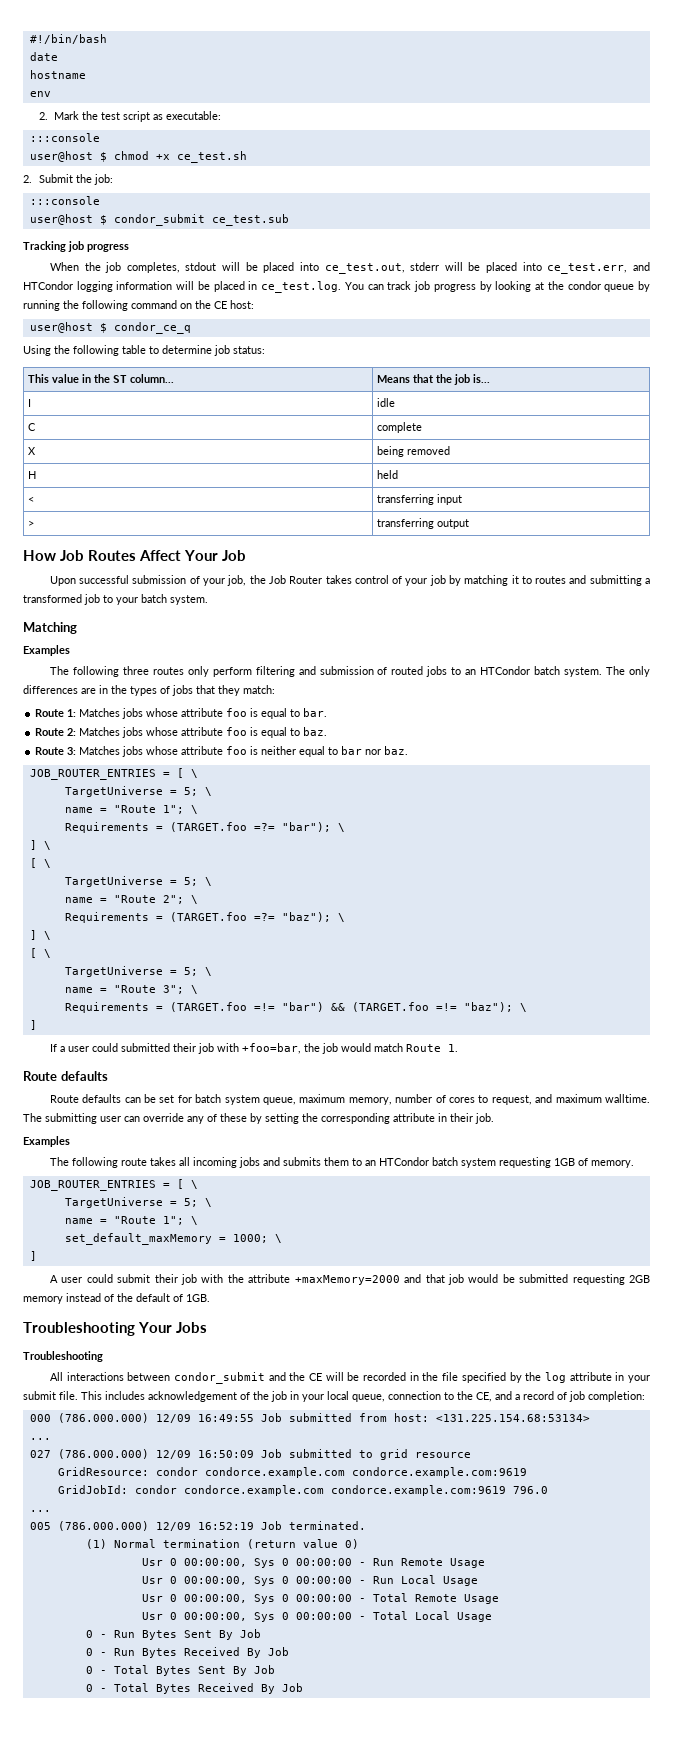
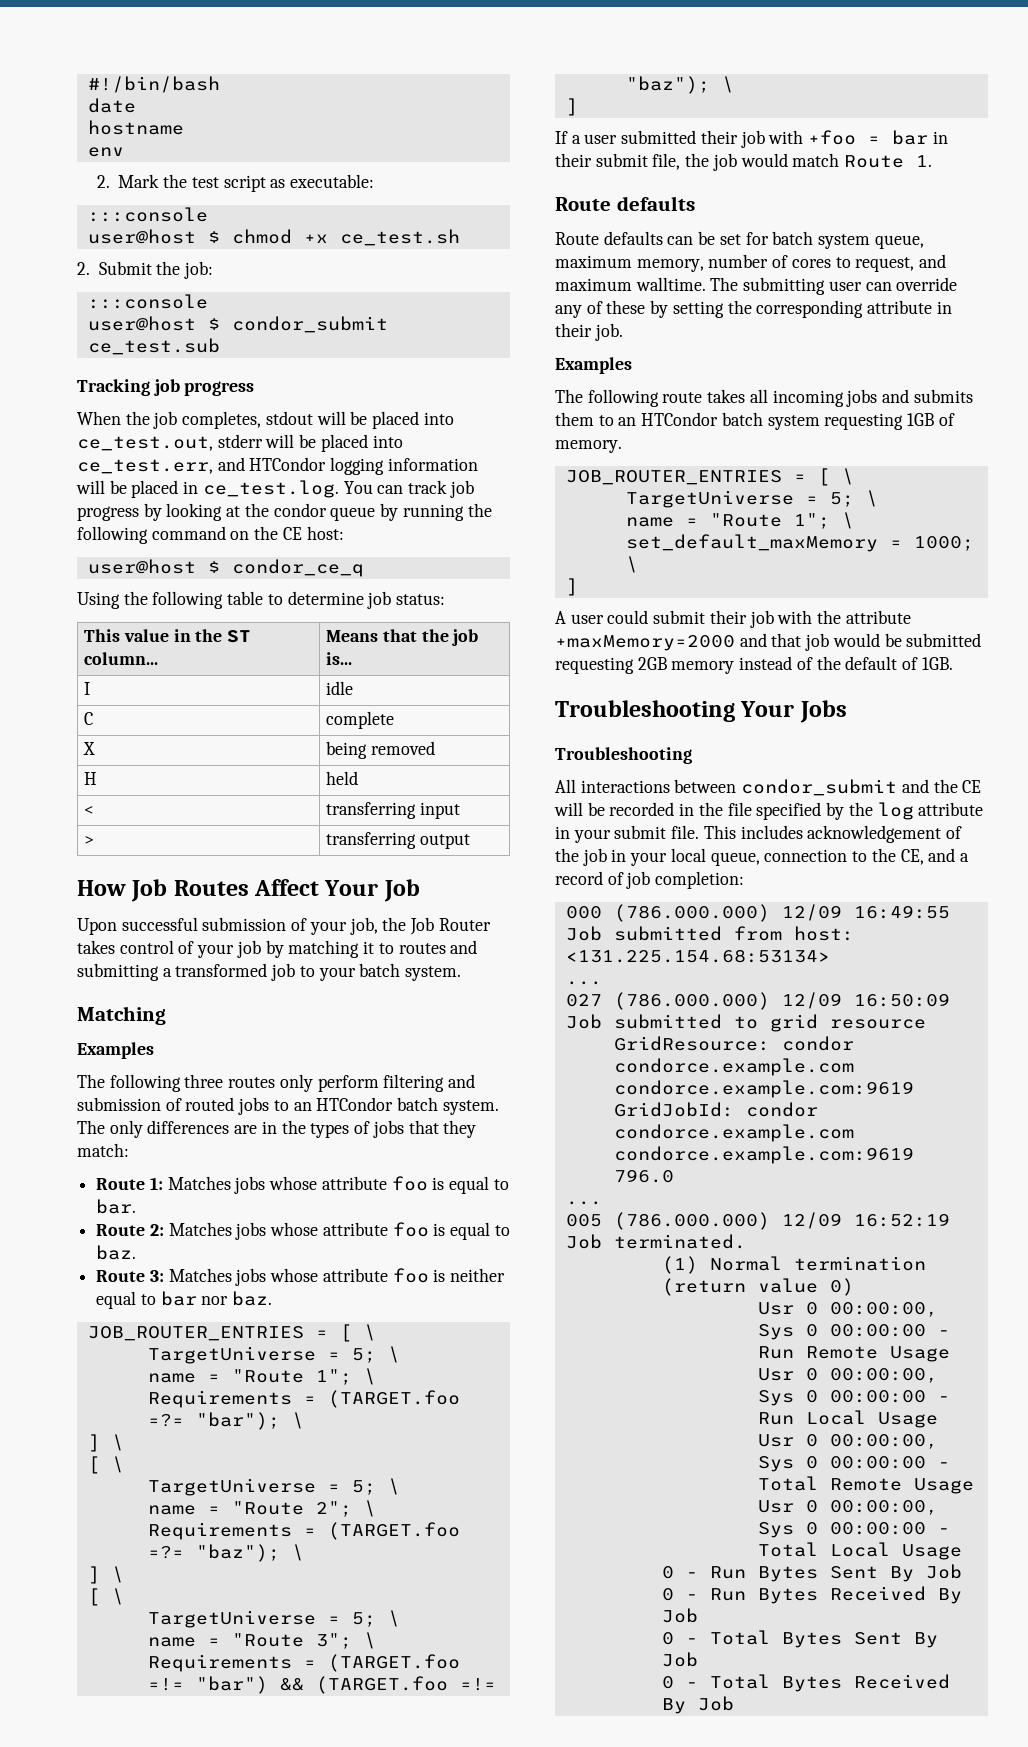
- If a user could submitted their job with +foo=bar, the job would match Route 1.
+ If a user submitted their job with +foo = bar in their submit file, the job would match Route 1.

